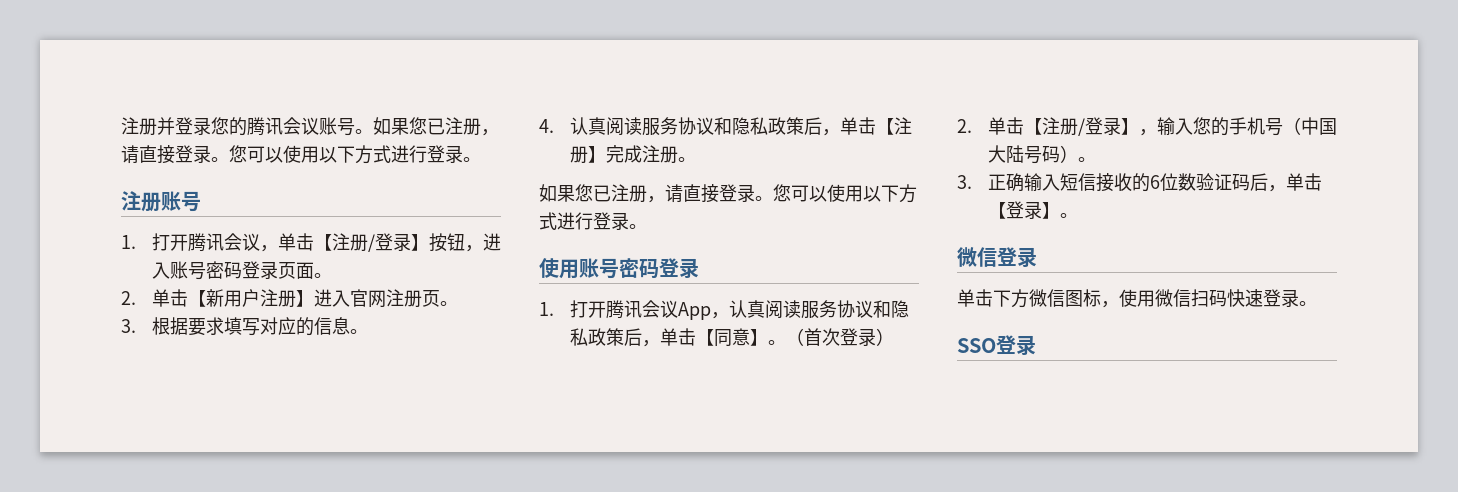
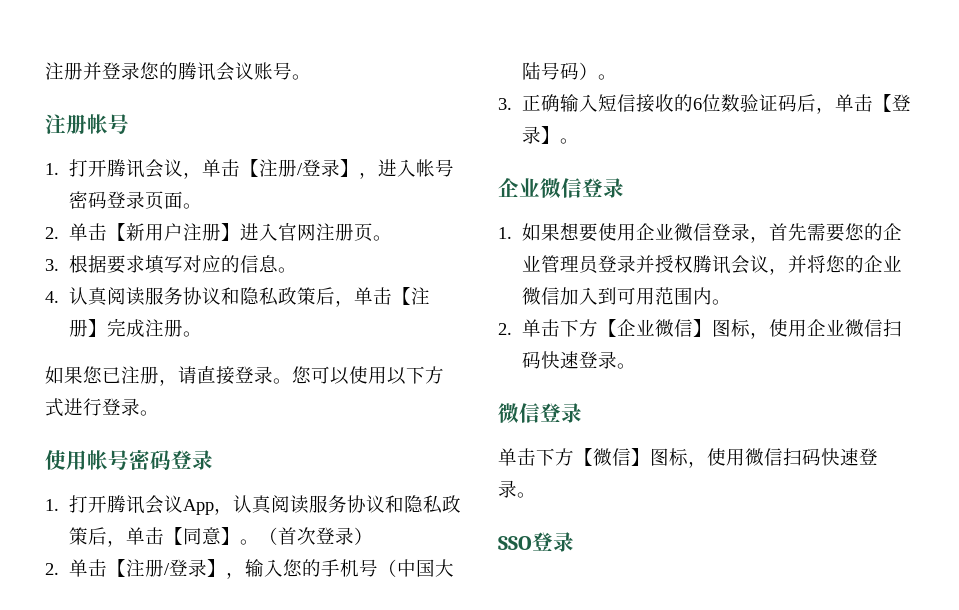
- 注册并登录您的腾讯会议账号。如果您已注册，请直接登录。您可以使用以下方式进行登录。
- 注册账号
+ 注册并登录您的腾讯会议账号。
+ 注册帐号
- 1.打开腾讯会议，单击【注册/登录】按钮，进入账号密码登录页面。
+ 1.打开腾讯会议，单击【注册/登录】，进入帐号密码登录页面。
- 使用账号密码登录
+ 使用帐号密码登录
  3.正确输入短信接收的6位数验证码后，单击【登录】。
+ 企业微信登录
+ 1.如果想要使用企业微信登录，首先需要您的企业管理员登录并授权腾讯会议，并将您的企业微信加入到可用范围内。
+ 2.单击下方【企业微信】图标，使用企业微信扫码快速登录。
- 单击下方微信图标，使用微信扫码快速登录。
+ 单击下方【微信】图标，使用微信扫码快速登录。

